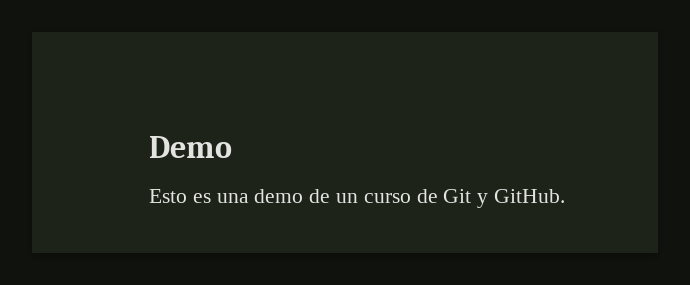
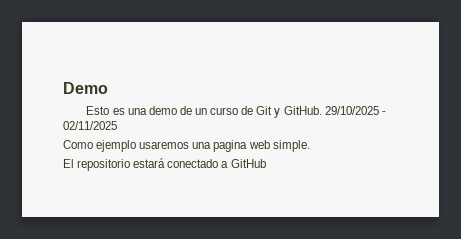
+ 29/10/2025 - 02/11/2025
+ Como ejemplo usaremos una pagina web simple.
+ El repositorio estará conectado a GitHub

